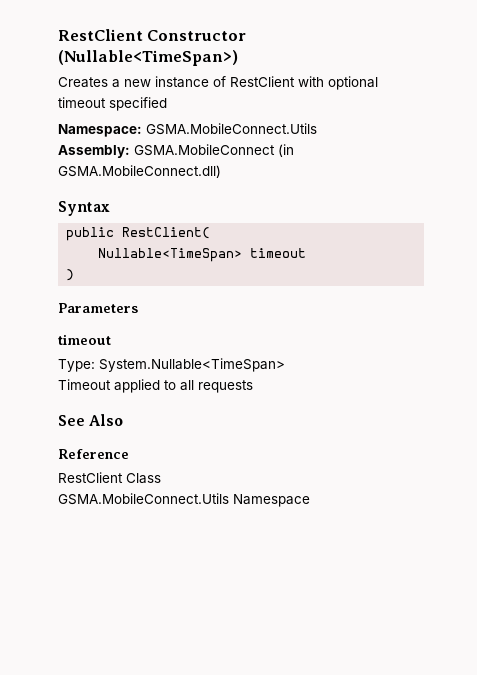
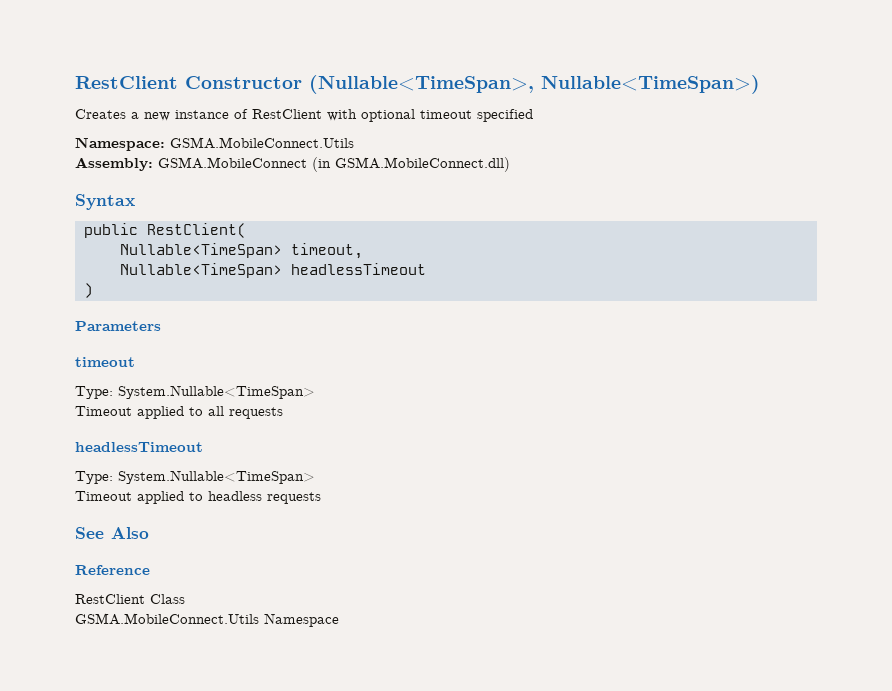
- RestClient Constructor (Nullable<TimeSpan>)
+ RestClient Constructor (Nullable<TimeSpan>, Nullable<TimeSpan>)
- Nullable<TimeSpan> timeout
+ Nullable<TimeSpan> timeout,
+ Nullable<TimeSpan> headlessTimeout
  Timeout applied to all requests
+ headlessTimeout
+ Type: System.Nullable<TimeSpan>
+ Timeout applied to headless requests

